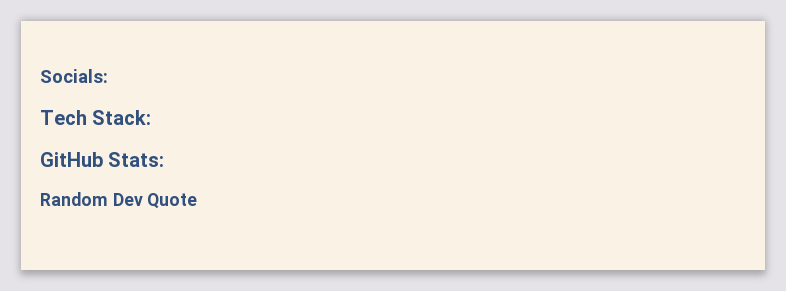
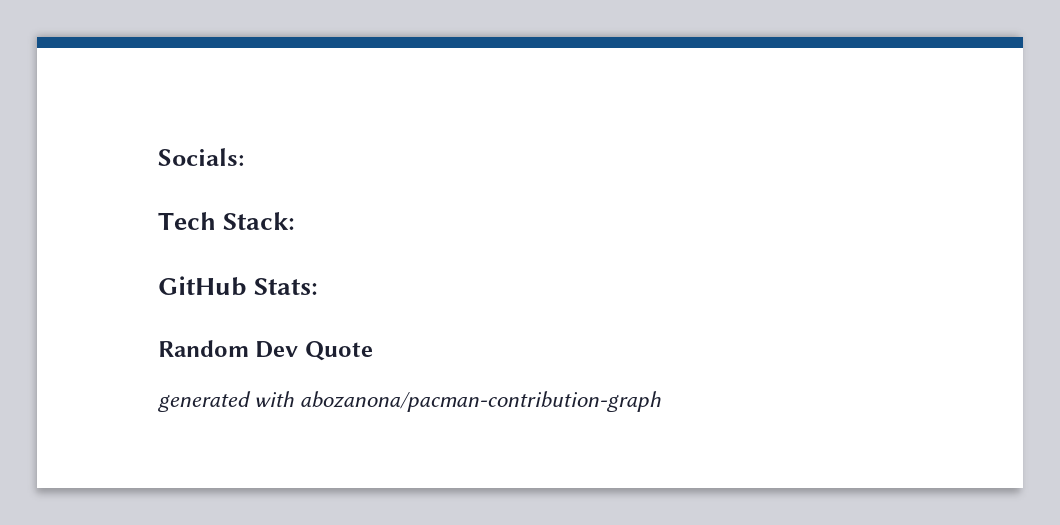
+ generated with abozanona/pacman-contribution-graph

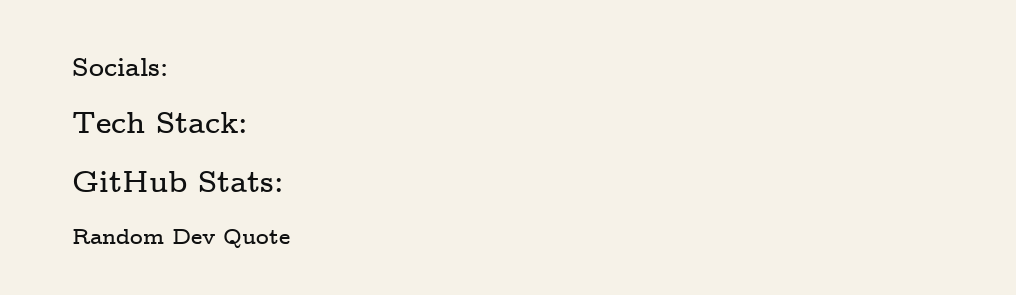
- generated with abozanona/pacman-contribution-graph

